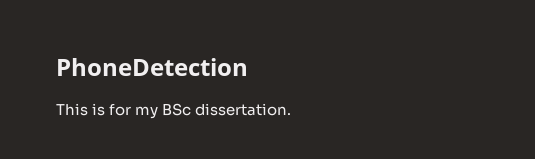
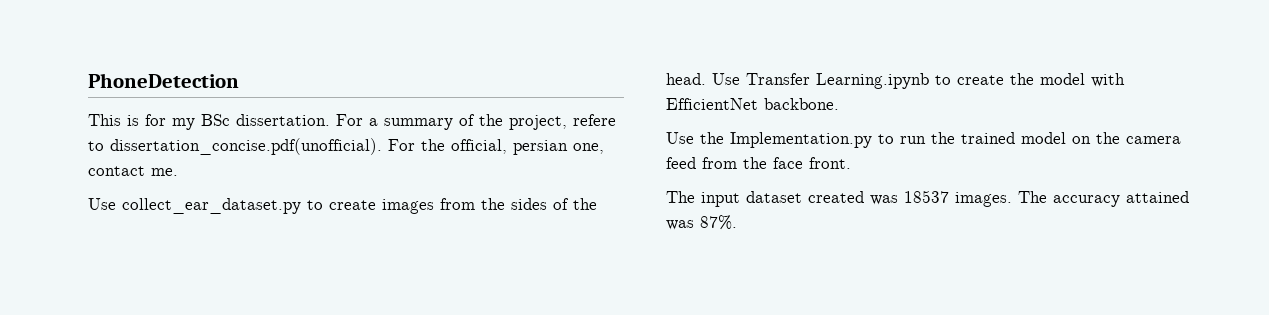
+ For a summary of the project, refere to dissertation_concise.pdf(unofficial). For the official, persian one, contact me.
+ Use collect_ear_dataset.py to create images from the sides of the head. Use Transfer Learning.ipynb to create the model with EfficientNet backbone.
+ Use the Implementation.py to run the trained model on the camera feed from the face front.
+ The input dataset created was 18537 images. The accuracy attained was 87%.

